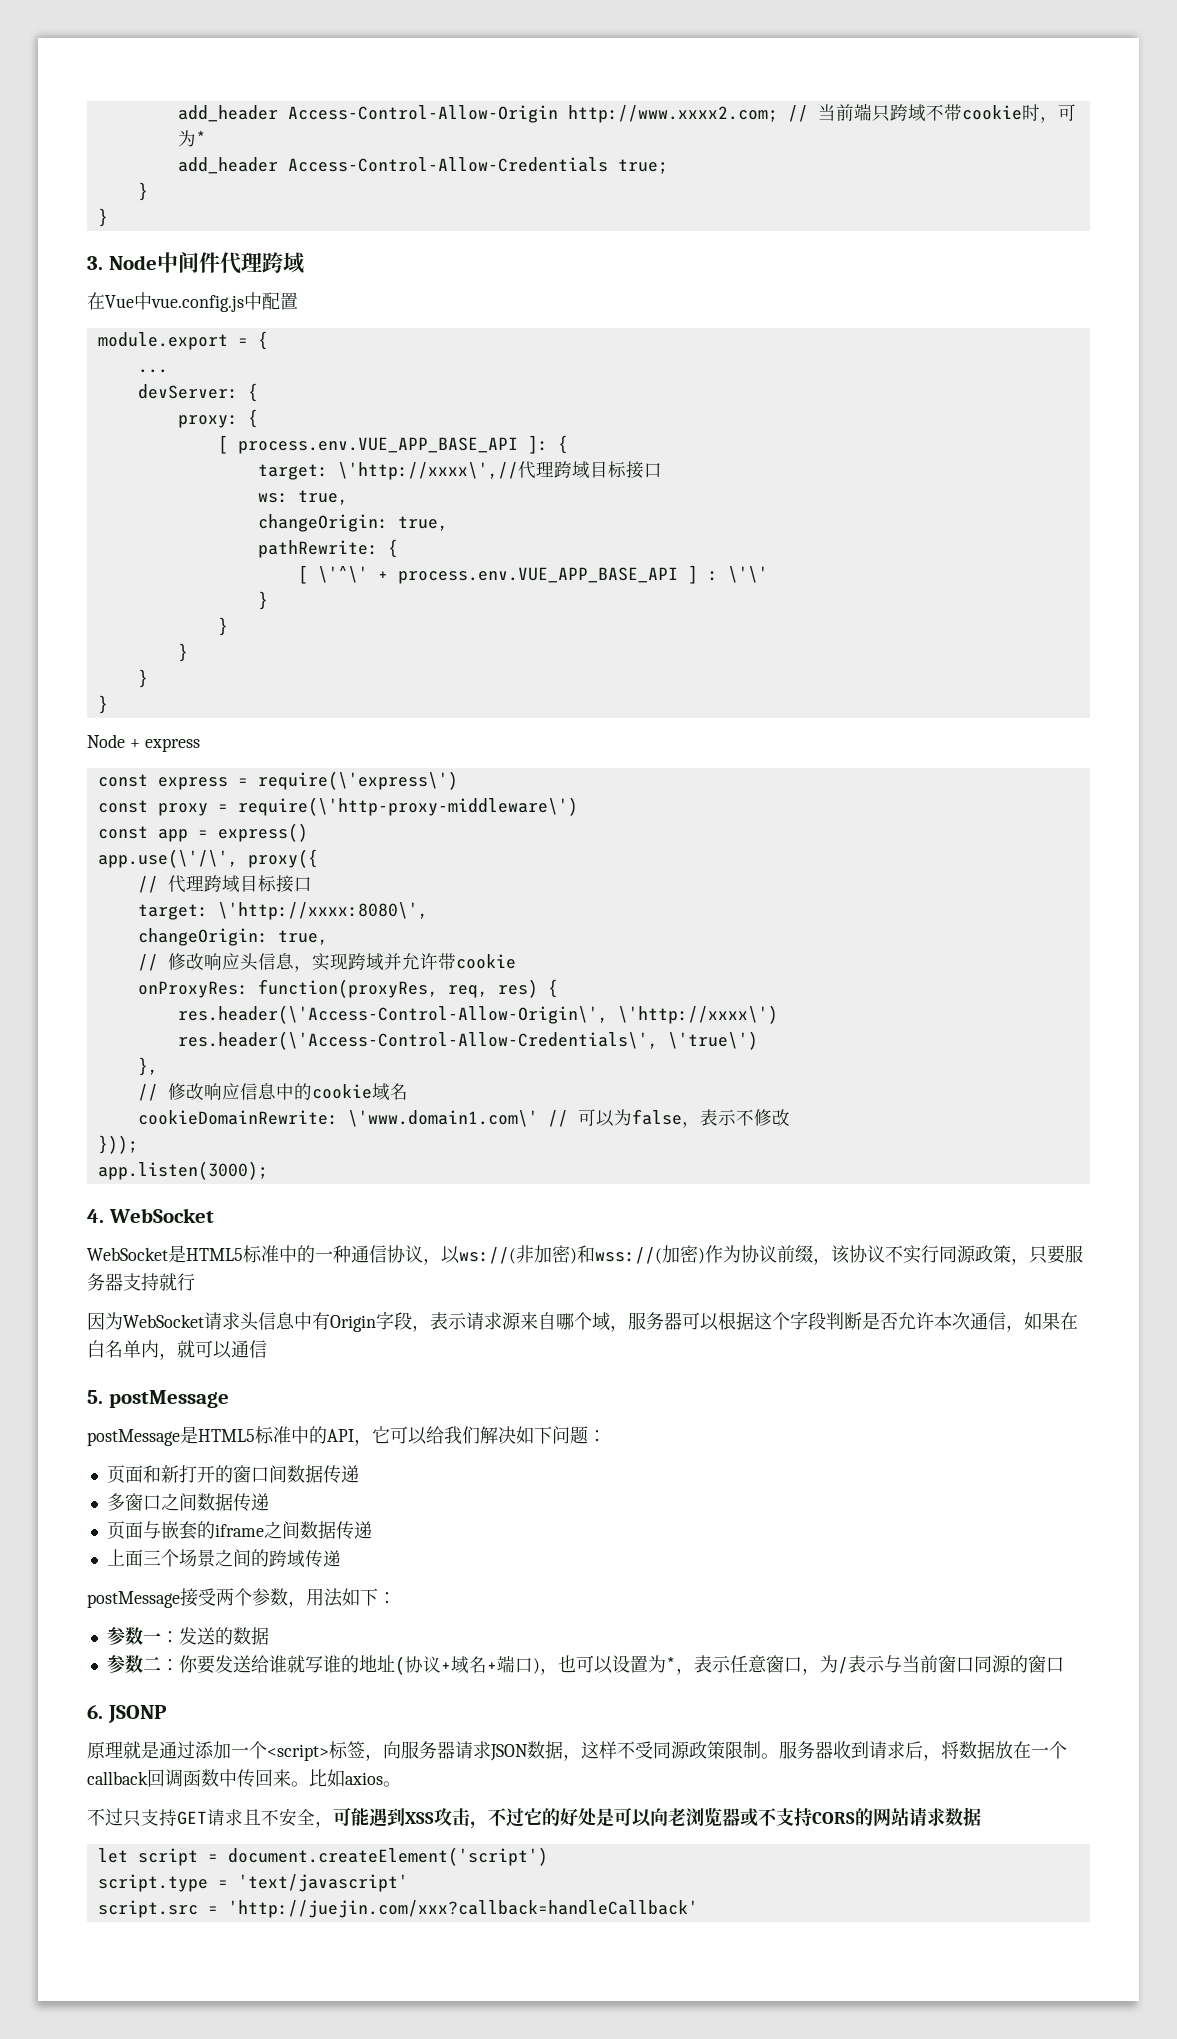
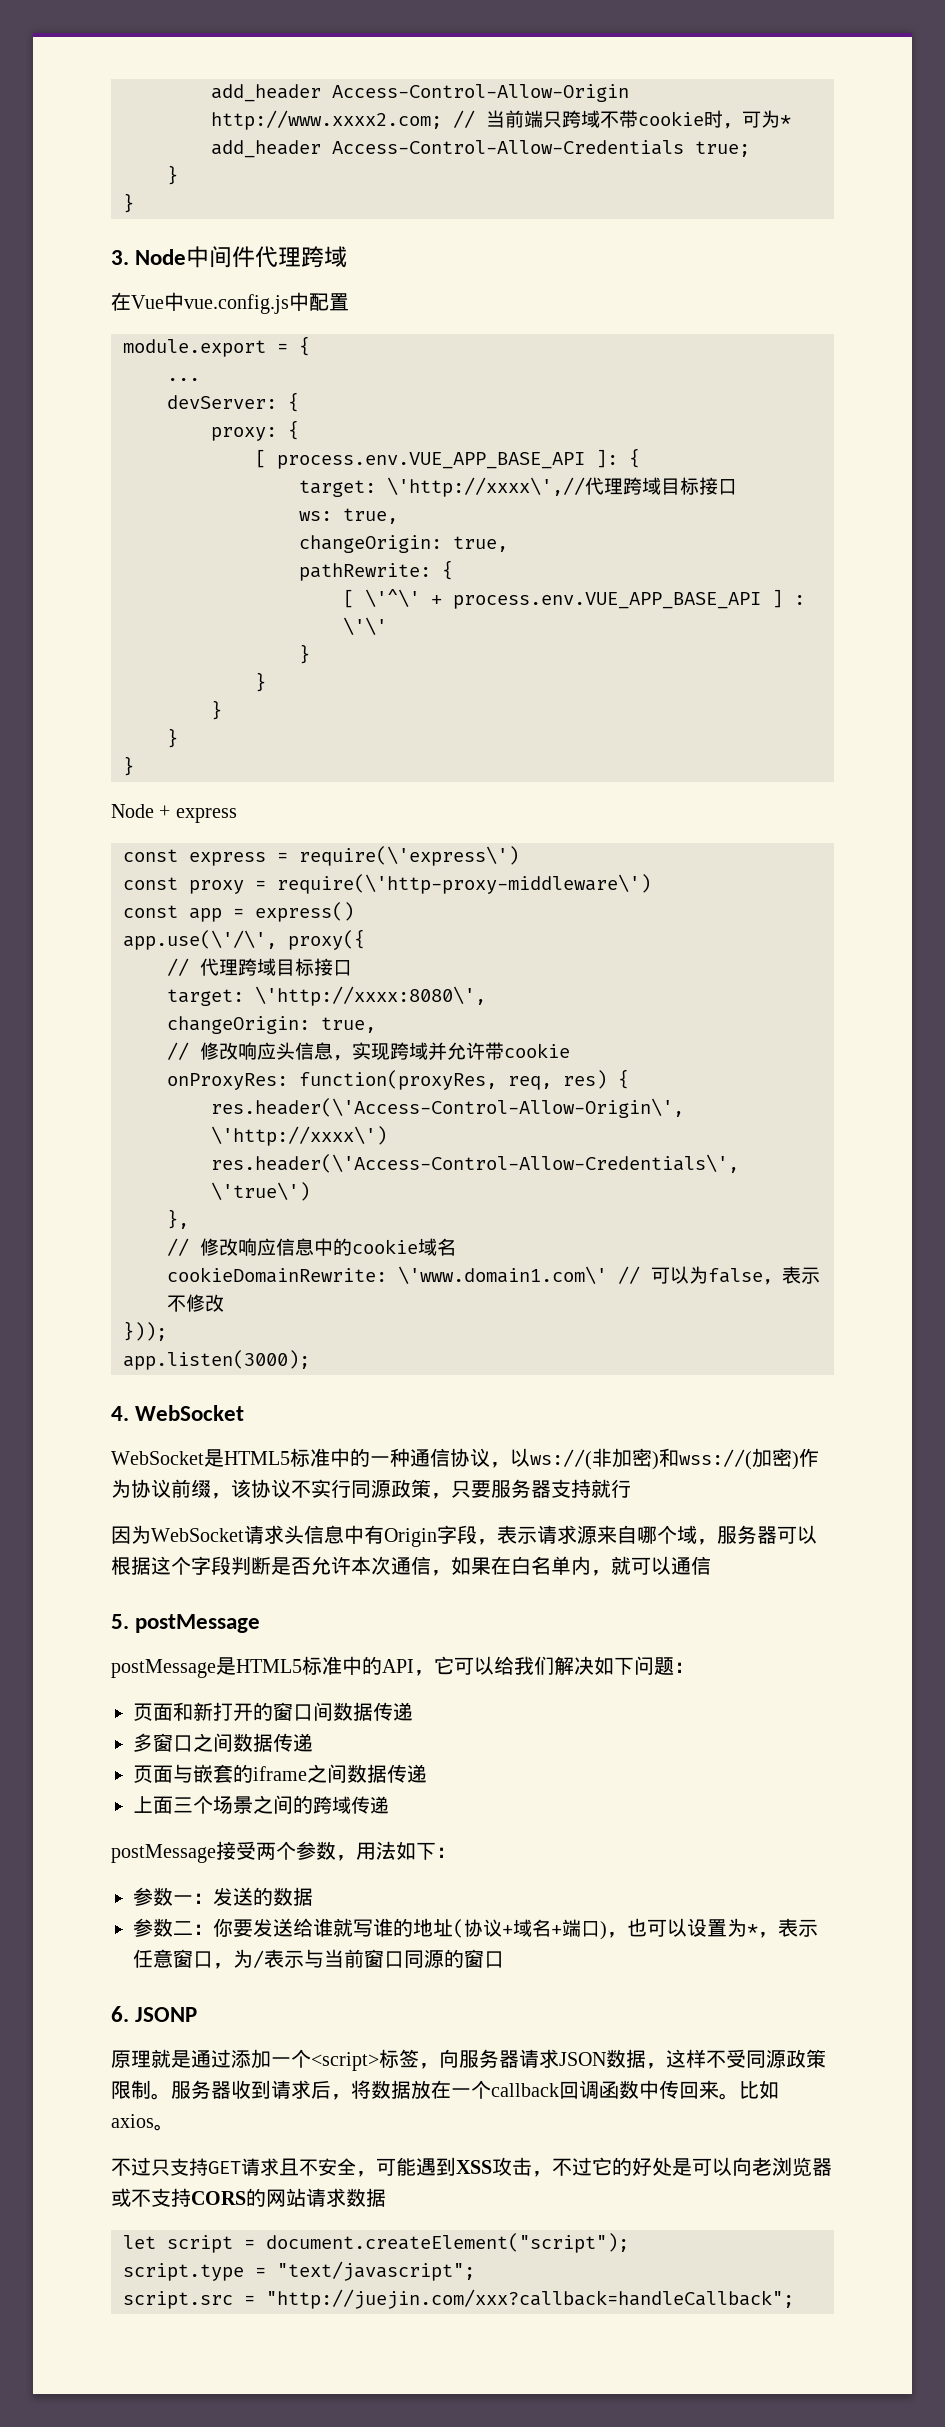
- let script = document.createElement('script')
+ let script = document.createElement("script");
- script.type = 'text/javascript'
+ script.type = "text/javascript";
- script.src = 'http://juejin.com/xxx?callback=handleCallback'
+ script.src = "http://juejin.com/xxx?callback=handleCallback";

